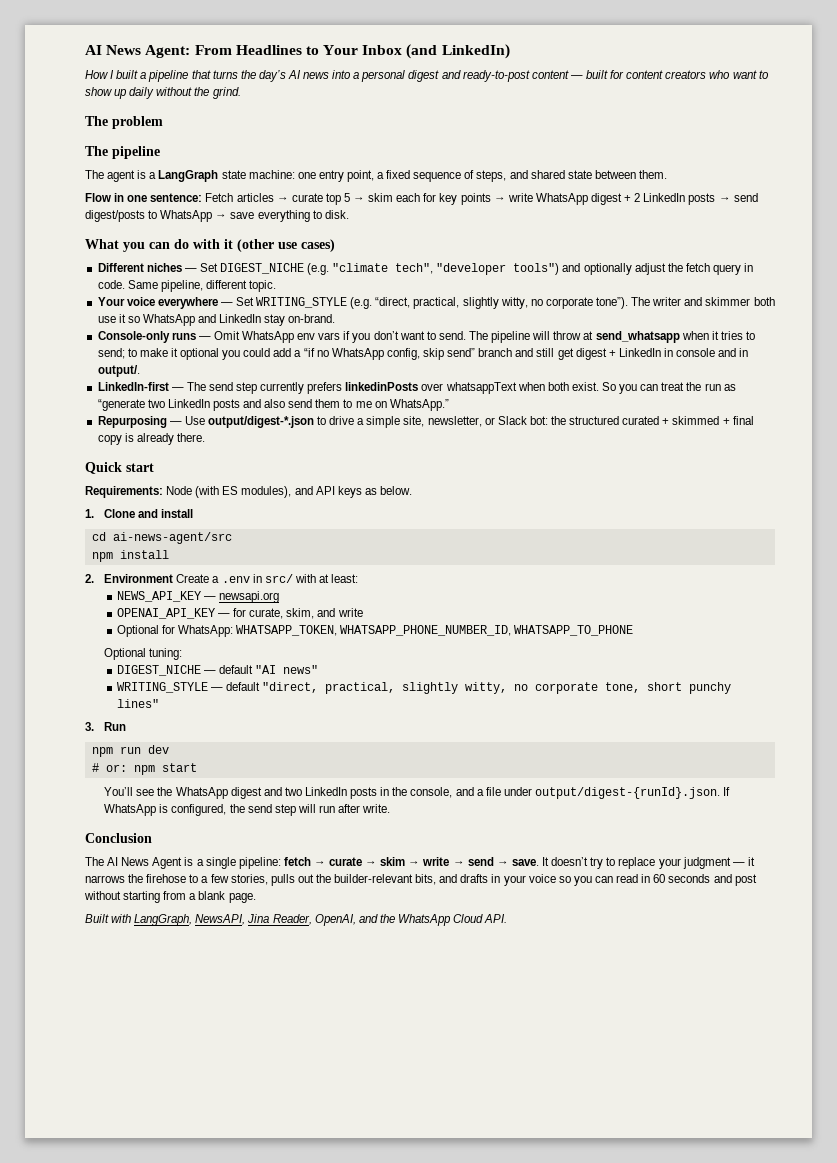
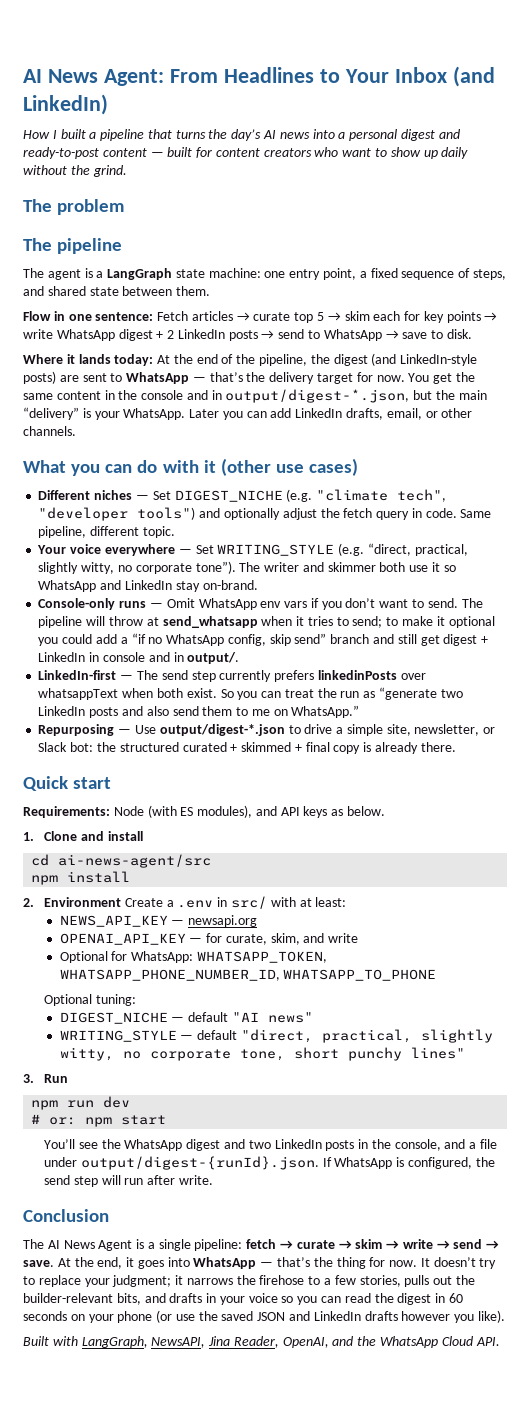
- Flow in one sentence: Fetch articles → curate top 5 → skim each for key points → write WhatsApp digest + 2 LinkedIn posts → send digest/posts to WhatsApp → save everything to disk.
+ Flow in one sentence: Fetch articles → curate top 5 → skim each for key points → write WhatsApp digest + 2 LinkedIn posts → send to WhatsApp → save to disk.
+ Where it lands today: At the end of the pipeline, the digest (and LinkedIn-style posts) are sent to WhatsApp — that’s the delivery target for now. You get the same content in the console and in output/digest-*.json, but the main “delivery” is your WhatsApp. Later you can add LinkedIn drafts, email, or other channels.
+ At the end, it goes into WhatsApp — that’s the thing for now.
- It doesn’t try to replace your judgment — it narrows the firehose to a few stories, pulls out the builder-relevant bits, and drafts in your voice so you can read in 60 seconds and post without starting from a blank page.
+ It doesn’t try to replace your judgment; it narrows the firehose to a few stories, pulls out the builder-relevant bits, and drafts in your voice so you can read the digest in 60 seconds on your phone (or use the saved JSON and LinkedIn drafts however you like).

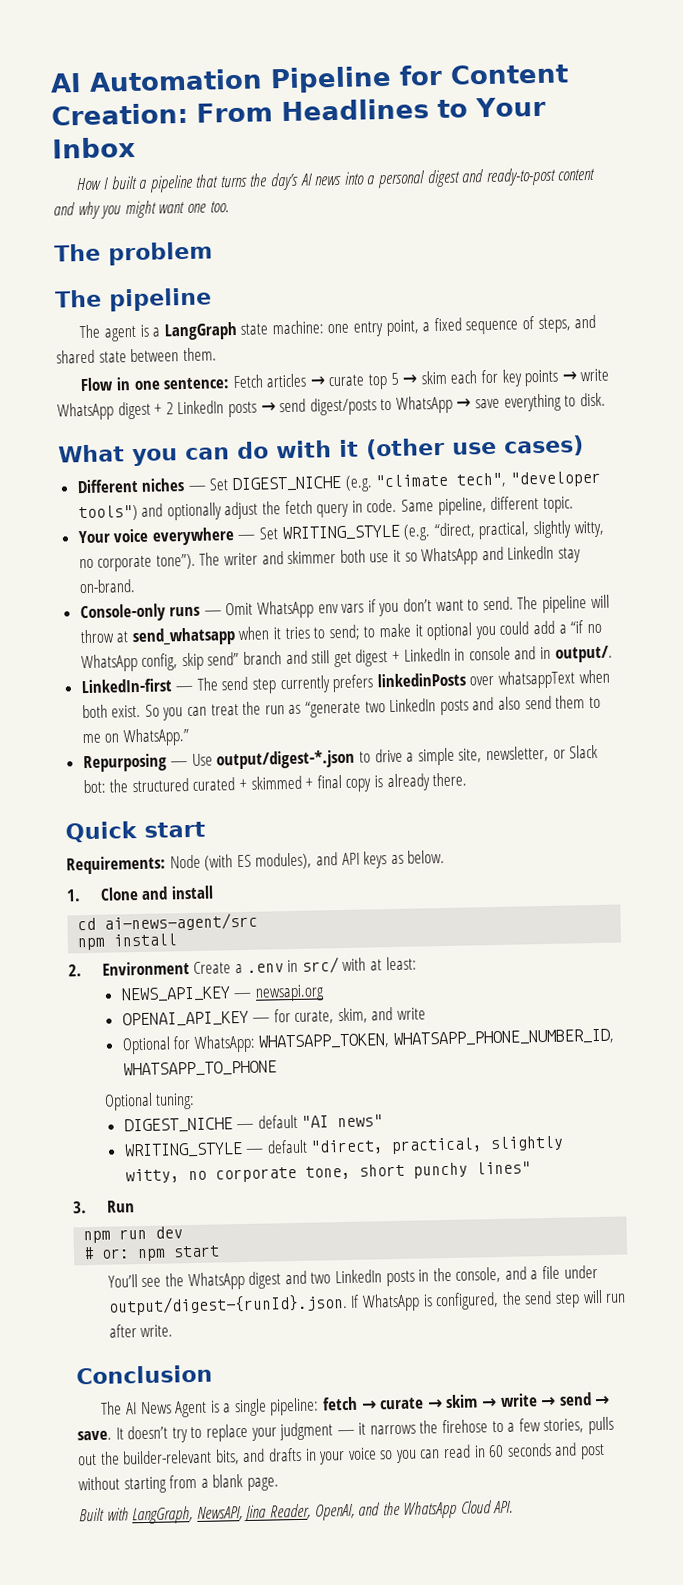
- AI News Agent: From Headlines to Your Inbox (and LinkedIn)
+ AI Automation Pipeline for Content Creation: From Headlines to Your Inbox
- How I built a pipeline that turns the day’s AI news into a personal digest and ready-to-post content — built for content creators who want to show up daily without the grind.
+ How I built a pipeline that turns the day’s AI news into a personal digest and ready-to-post content and why you might want one too.
- Flow in one sentence: Fetch articles → curate top 5 → skim each for key points → write WhatsApp digest + 2 LinkedIn posts → send to WhatsApp → save to disk.
+ Flow in one sentence: Fetch articles → curate top 5 → skim each for key points → write WhatsApp digest + 2 LinkedIn posts → send digest/posts to WhatsApp → save everything to disk.
- Where it lands today: At the end of the pipeline, the digest (and LinkedIn-style posts) are sent to WhatsApp — that’s the delivery target for now. You get the same content in the console and in output/digest-*.json, but the main “delivery” is your WhatsApp. Later you can add LinkedIn drafts, email, or other channels.
- At the end, it goes into WhatsApp — that’s the thing for now.
- It doesn’t try to replace your judgment; it narrows the firehose to a few stories, pulls out the builder-relevant bits, and drafts in your voice so you can read the digest in 60 seconds on your phone (or use the saved JSON and LinkedIn drafts however you like).
+ It doesn’t try to replace your judgment — it narrows the firehose to a few stories, pulls out the builder-relevant bits, and drafts in your voice so you can read in 60 seconds and post without starting from a blank page.

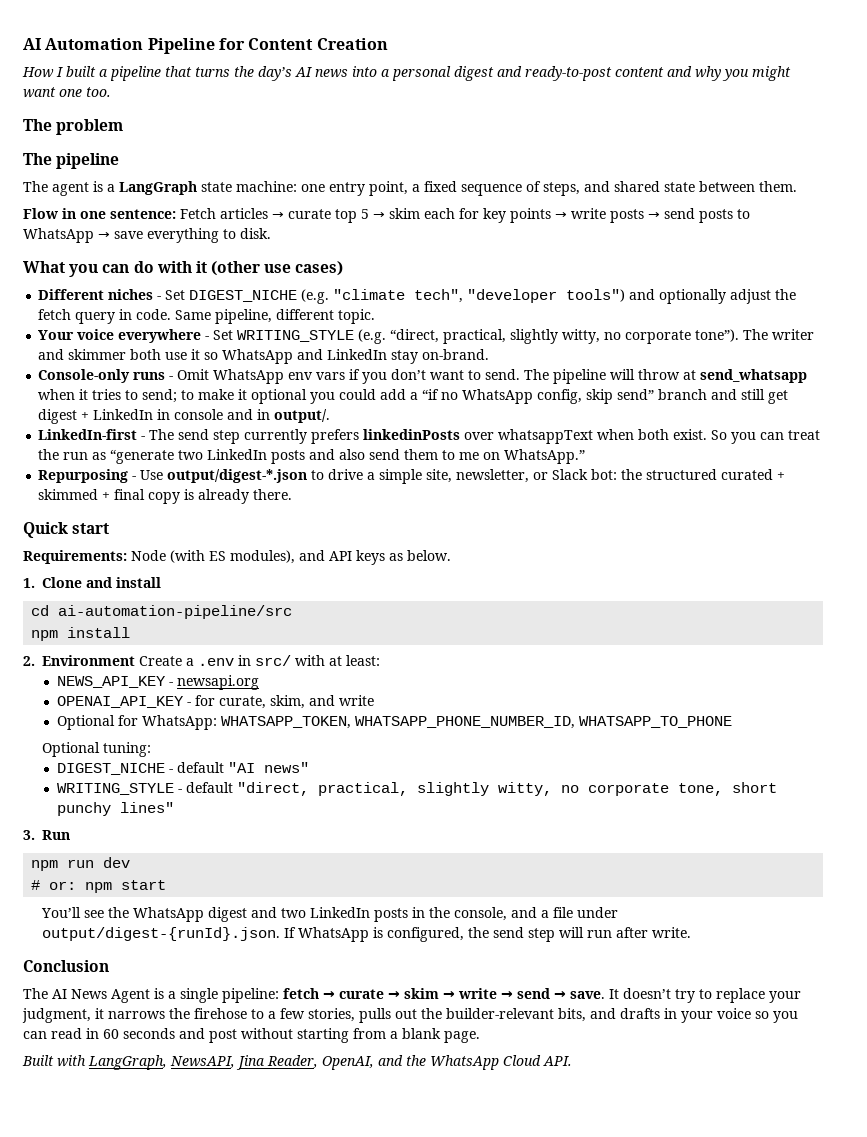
- AI Automation Pipeline for Content Creation: From Headlines to Your Inbox
+ AI Automation Pipeline for Content Creation
- Flow in one sentence: Fetch articles → curate top 5 → skim each for key points → write WhatsApp digest + 2 LinkedIn posts → send digest/posts to WhatsApp → save everything to disk.
+ Flow in one sentence: Fetch articles → curate top 5 → skim each for key points → write posts → send posts to WhatsApp → save everything to disk.
- Different niches — Set DIGEST_NICHE (e.g. "climate tech", "developer tools") and optionally adjust the fetch query in code.
+ Different niches - Set DIGEST_NICHE (e.g. "climate tech", "developer tools") and optionally adjust the fetch query in code.
- Your voice everywhere — Set WRITING_STYLE (e.g. “direct, practical, slightly witty, no corporate tone”).
+ Your voice everywhere - Set WRITING_STYLE (e.g. “direct, practical, slightly witty, no corporate tone”).
- Console-only runs — Omit WhatsApp env vars if you don’t want to send.
+ Console-only runs - Omit WhatsApp env vars if you don’t want to send.
- LinkedIn-first — The send step currently prefers linkedinPosts over whatsappText when both exist.
+ LinkedIn-first - The send step currently prefers linkedinPosts over whatsappText when both exist.
- Repurposing — Use output/digest-*.json to drive a simple site, newsletter, or Slack bot: the structured curated + skimmed + final copy is already there.
+ Repurposing - Use output/digest-*.json to drive a simple site, newsletter, or Slack bot: the structured curated + skimmed + final copy is already there.
- cd ai-news-agent/src
+ cd ai-automation-pipeline/src
- NEWS_API_KEY — newsapi.org
+ NEWS_API_KEY - newsapi.org
- OPENAI_API_KEY — for curate, skim, and write
+ OPENAI_API_KEY - for curate, skim, and write
- DIGEST_NICHE — default "AI news"
+ DIGEST_NICHE - default "AI news"
- WRITING_STYLE — default "direct, practical, slightly witty, no corporate tone, short punchy lines"
+ WRITING_STYLE - default "direct, practical, slightly witty, no corporate tone, short punchy lines"
- It doesn’t try to replace your judgment — it narrows the firehose to a few stories, pulls out the builder-relevant bits, and drafts in your voice so you can read in 60 seconds and post without starting from a blank page.
+ It doesn’t try to replace your judgment, it narrows the firehose to a few stories, pulls out the builder-relevant bits, and drafts in your voice so you can read in 60 seconds and post without starting from a blank page.

